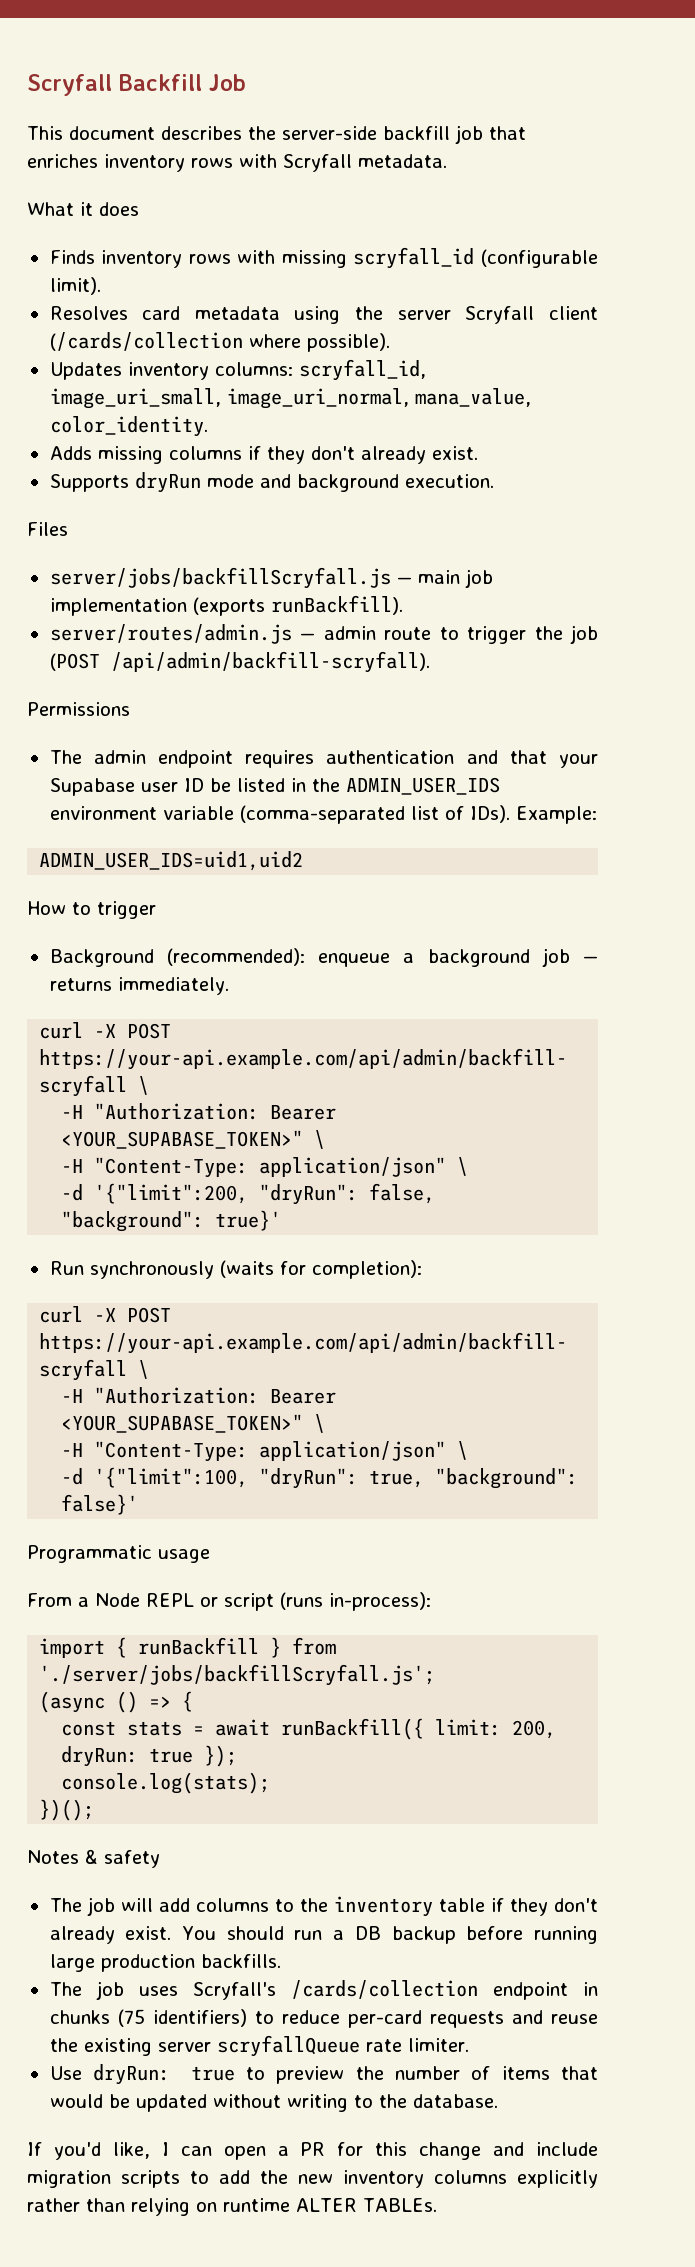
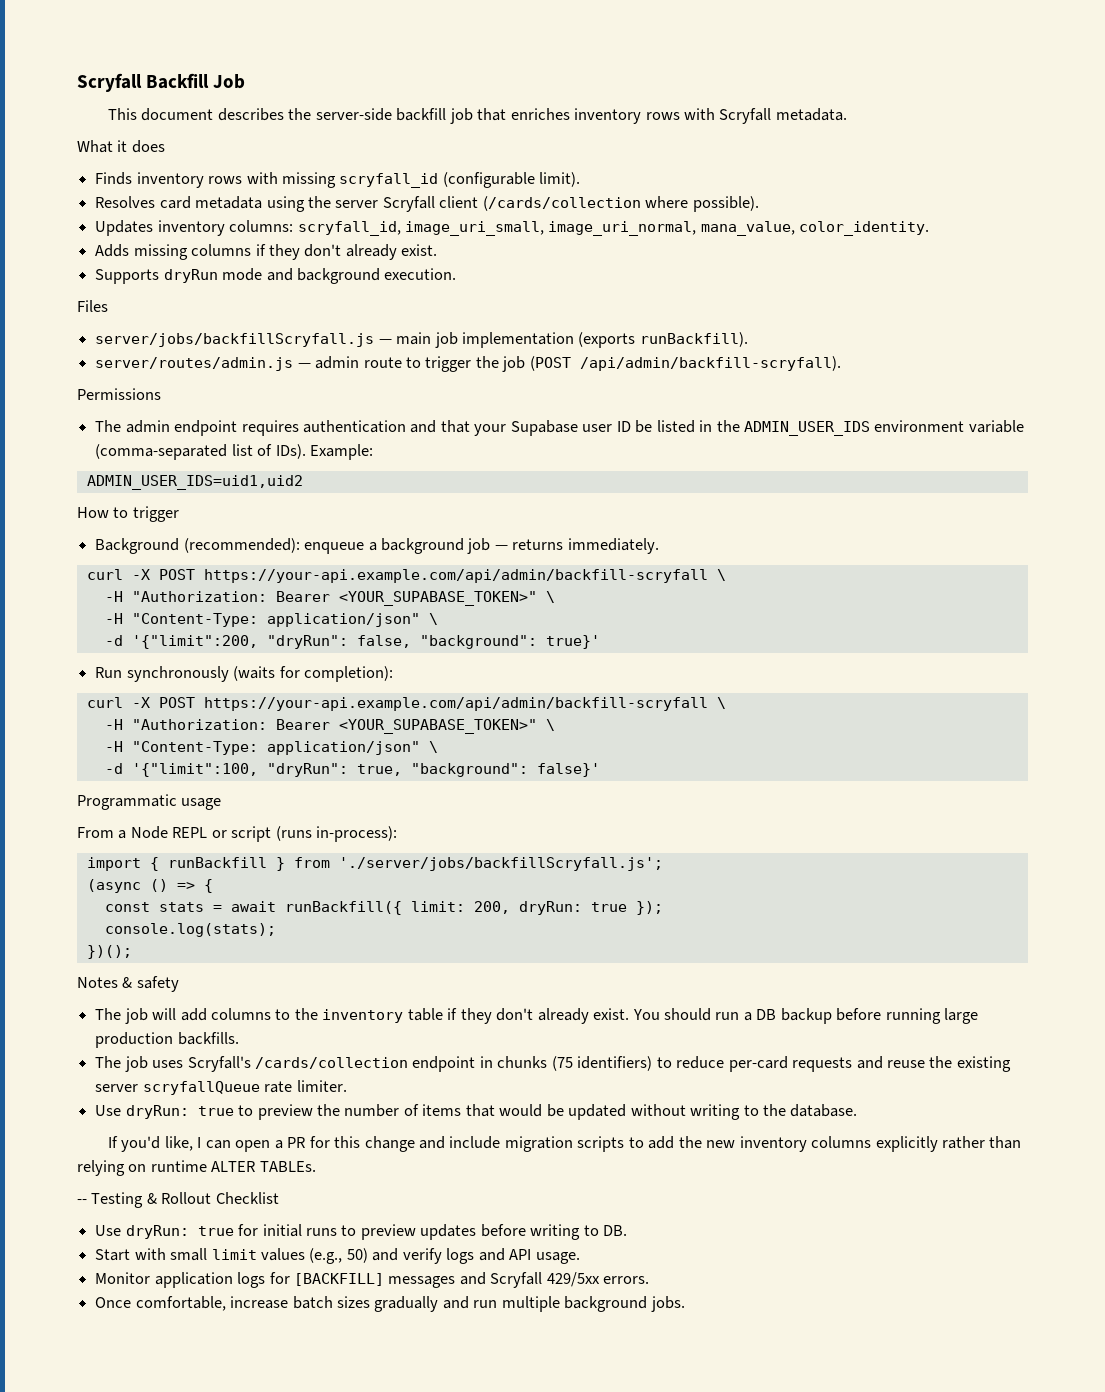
+ -- Testing & Rollout Checklist
+ Use dryRun: true for initial runs to preview updates before writing to DB.
+ Start with small limit values (e.g., 50) and verify logs and API usage.
+ Monitor application logs for [BACKFILL] messages and Scryfall 429/5xx errors.
+ Once comfortable, increase batch sizes gradually and run multiple background jobs.

